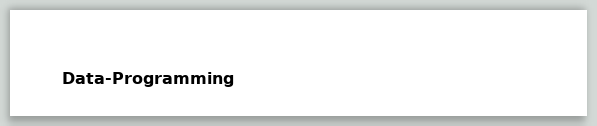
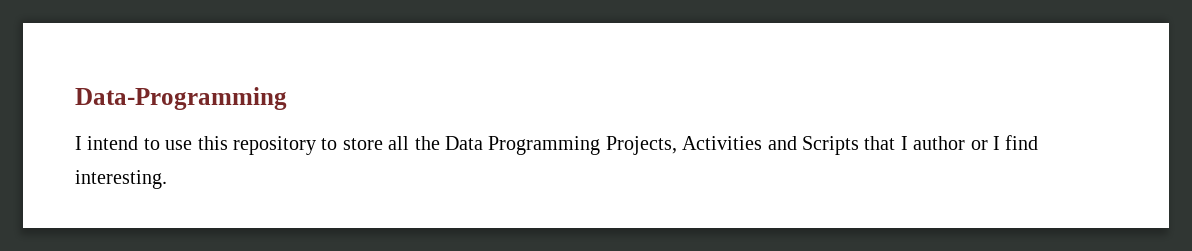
+ I intend to use this repository to store all the Data Programming Projects, Activities and Scripts that I author or I find interesting.

